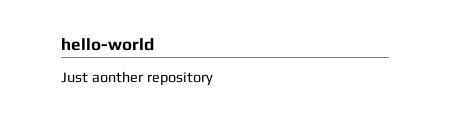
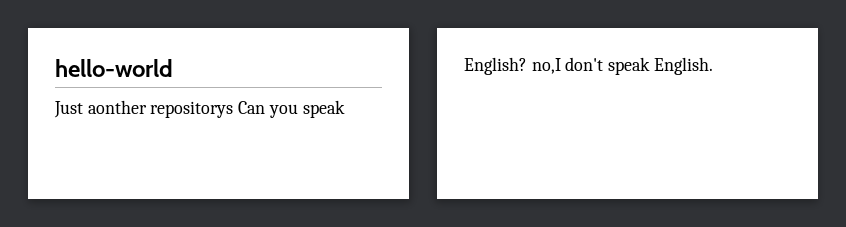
- Just aonther repository
+ Just aonther repositorys Can you speak English? no,I don't speak English.

